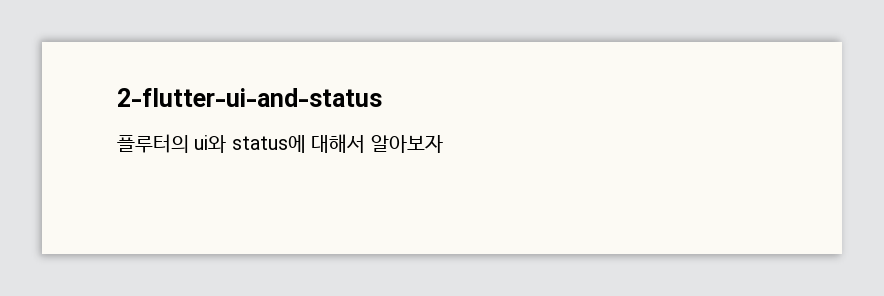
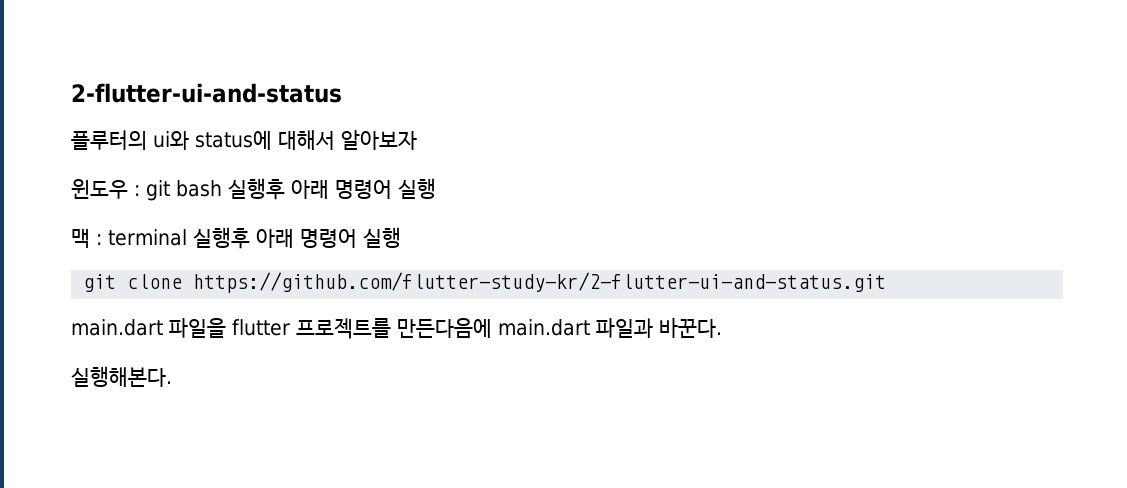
+ 윈도우 : git bash 실행후 아래 명령어 실행
+ 맥 : terminal 실행후 아래 명령어 실행
+ git clone https://github.com/flutter-study-kr/2-flutter-ui-and-status.git
+ main.dart 파일을 flutter 프로젝트를 만든다음에 main.dart 파일과 바꾼다.
+ 실행해본다.

